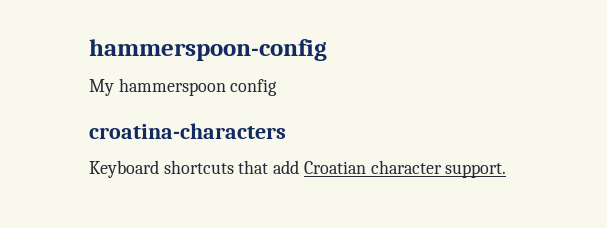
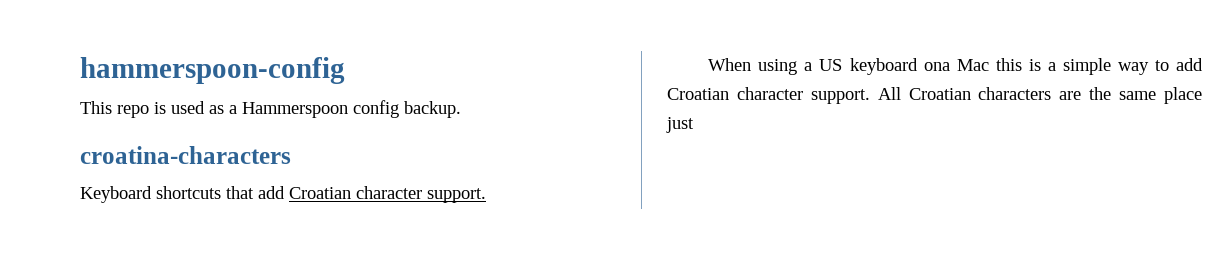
- My hammerspoon config
+ This repo is used as a Hammerspoon config backup.
+ When using a US keyboard ona Mac this is a simple way to add Croatian character support. All Croatian characters are the same place just

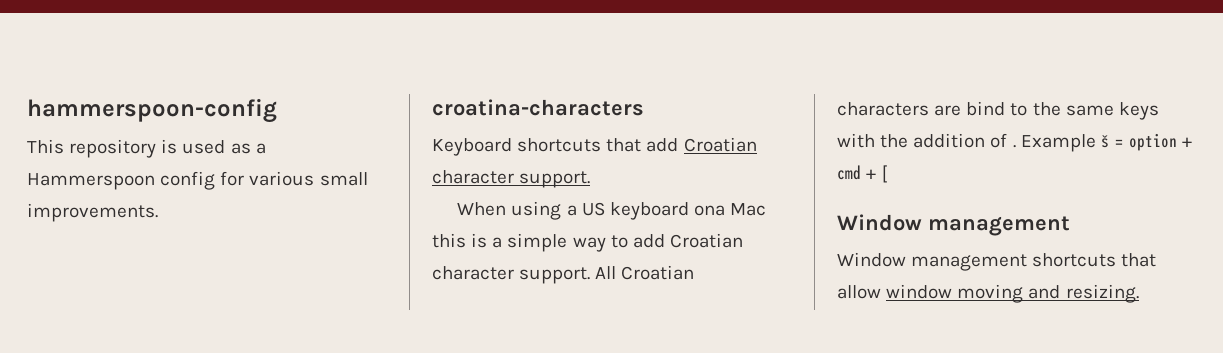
- This repo is used as a Hammerspoon config backup.
+ This repository is used as a Hammerspoon config for various small improvements.
- All Croatian characters are the same place just
+ All Croatian characters are bind to the same keys with the addition of . Example š = option + cmd + [
+ Window management
+ Window management shortcuts that allow window moving and resizing.

